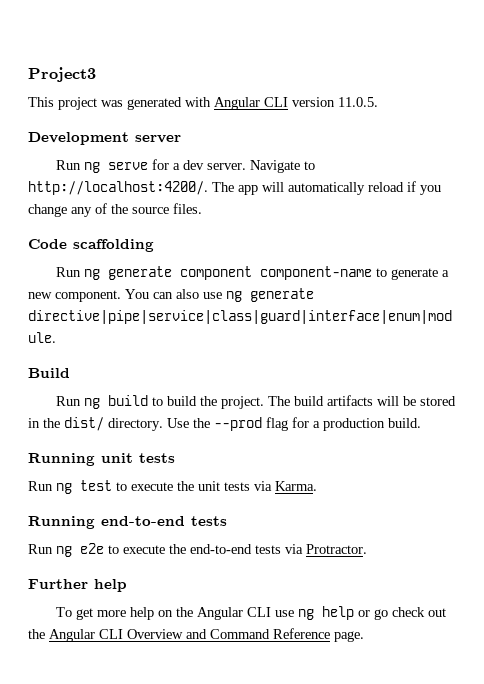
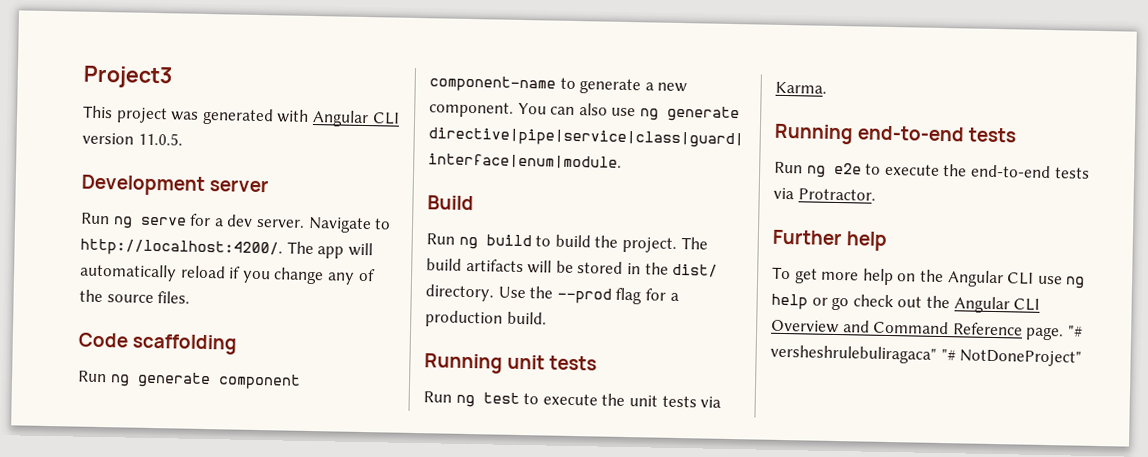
+ "# versheshrulebuliragaca" "# NotDoneProject"

